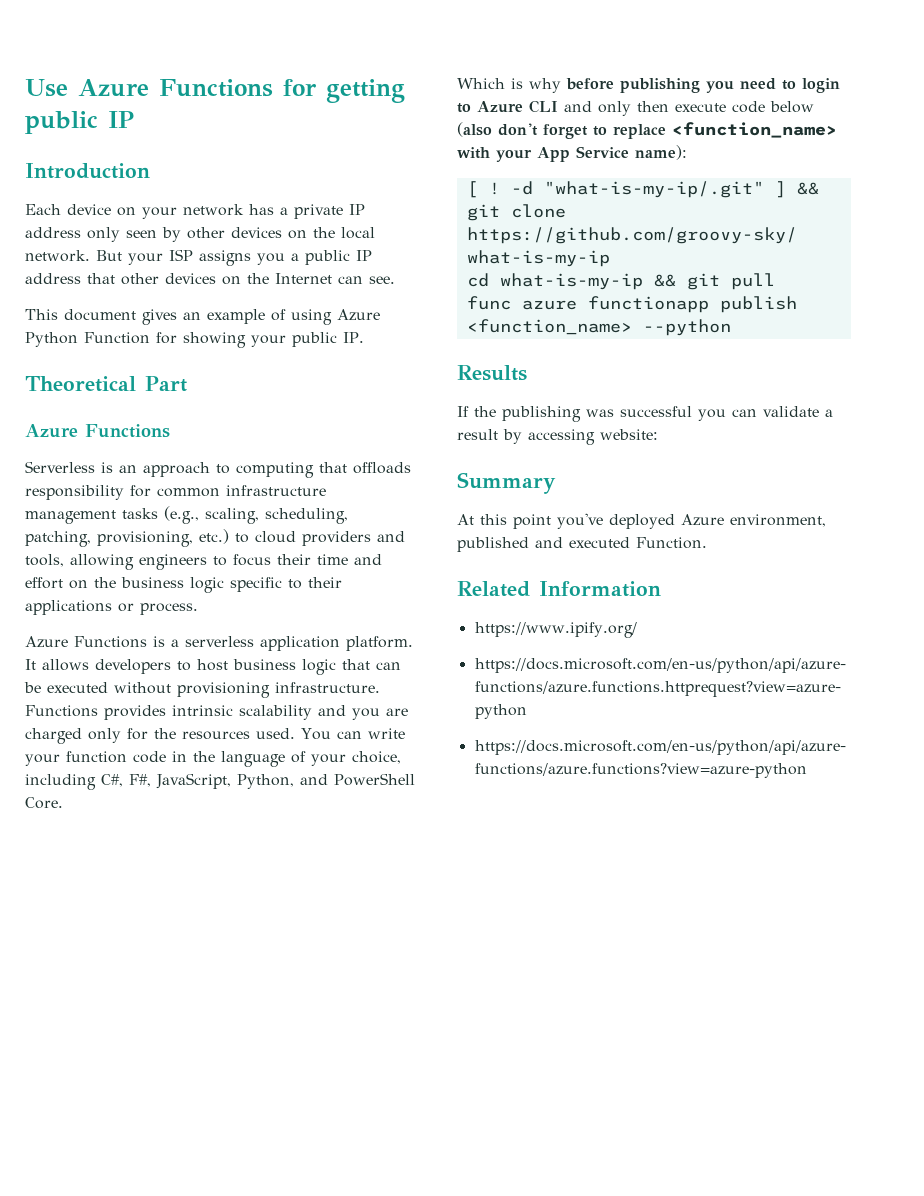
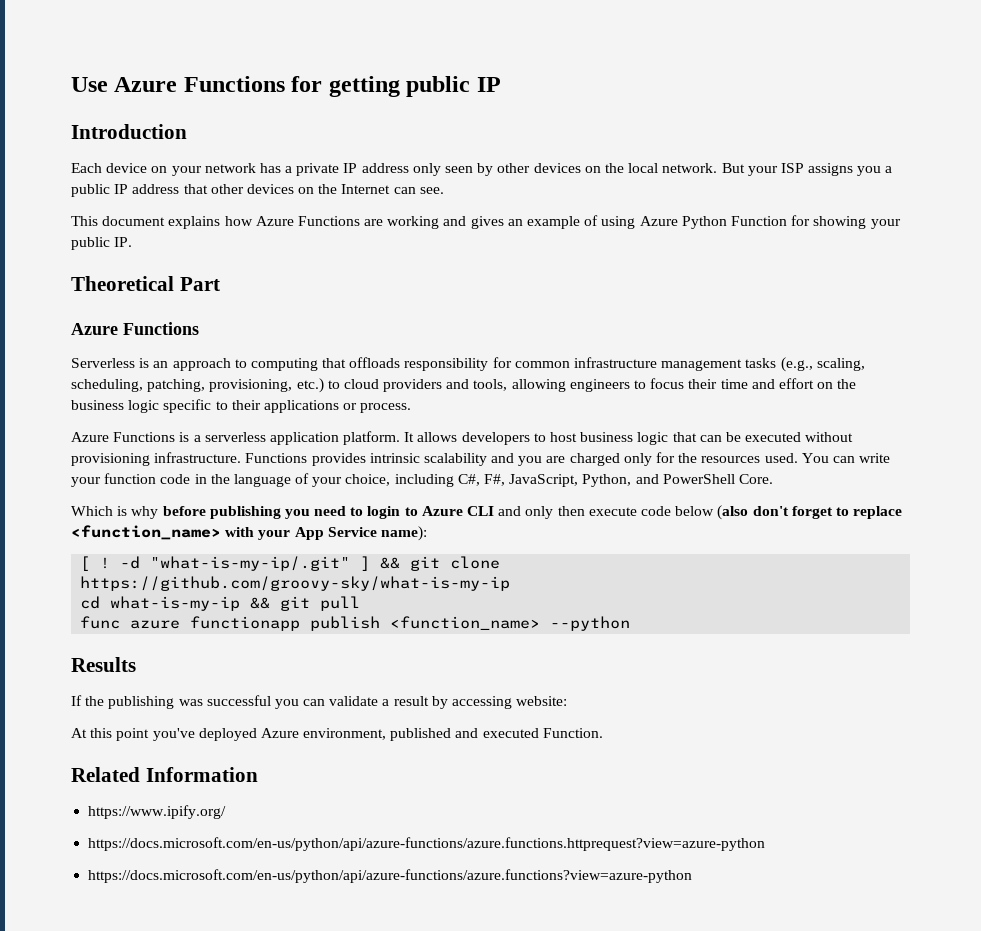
- This document gives an example of using Azure Python Function for showing your public IP.
+ This document explains how Azure Functions are working and gives an example of using Azure Python Function for showing your public IP.
- Summary

